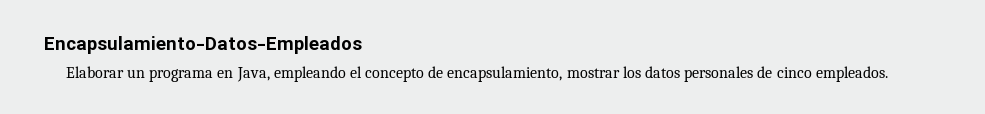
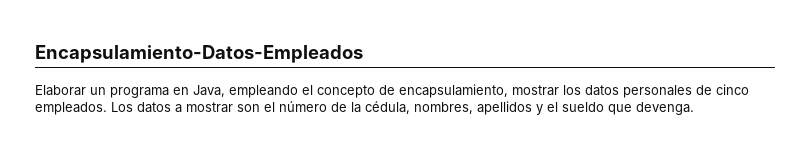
+ Los datos a mostrar son el número de la cédula, nombres, apellidos y el sueldo que devenga.

